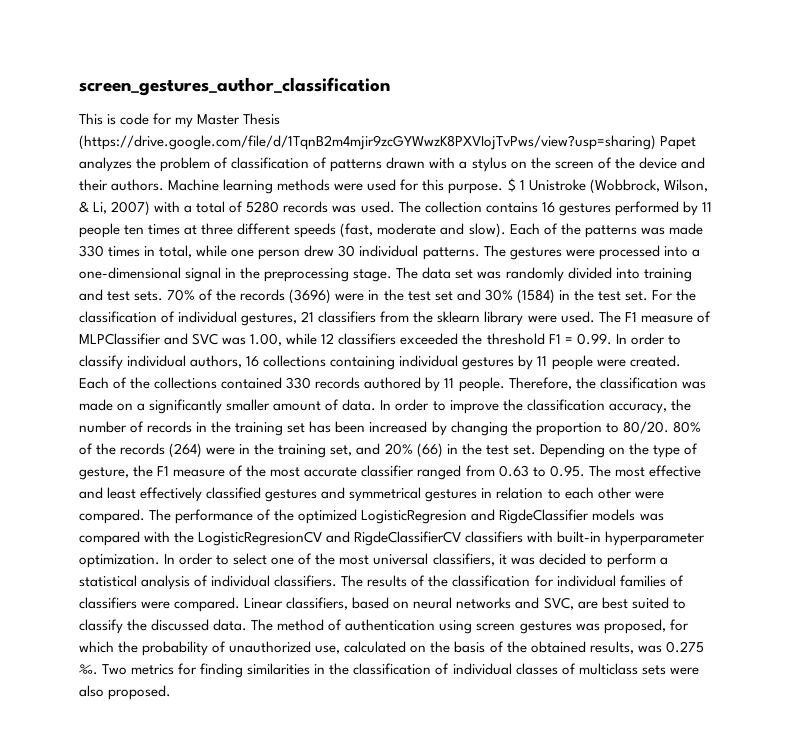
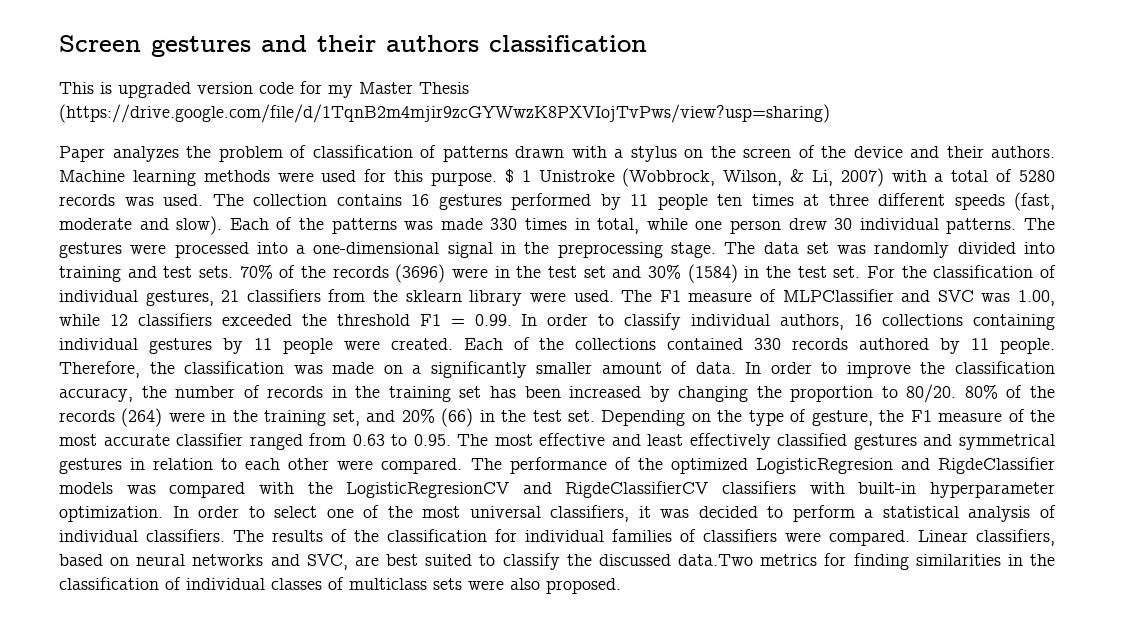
- screen_gestures_author_classification
+ Screen gestures and their authors classification
- This is code for my Master Thesis (https://drive.google.com/file/d/1TqnB2m4mjir9zcGYWwzK8PXVIojTvPws/view?usp=sharing) Papet analyzes the problem of classification of patterns drawn with a stylus on the screen of the device and their authors.
+ This is upgraded version code for my Master Thesis (https://drive.google.com/file/d/1TqnB2m4mjir9zcGYWwzK8PXVIojTvPws/view?usp=sharing)
+ Paper analyzes the problem of classification of patterns drawn with a stylus on the screen of the device and their authors.
- Linear classifiers, based on neural networks and SVC, are best suited to classify the discussed data. The method of authentication using screen gestures was proposed, for which the probability of unauthorized use, calculated on the basis of the obtained results, was 0.275 ‰. Two metrics for finding similarities in the classification of individual classes of multiclass sets were also proposed.
+ Linear classifiers, based on neural networks and SVC, are best suited to classify the discussed data.Two metrics for finding similarities in the classification of individual classes of multiclass sets were also proposed.

